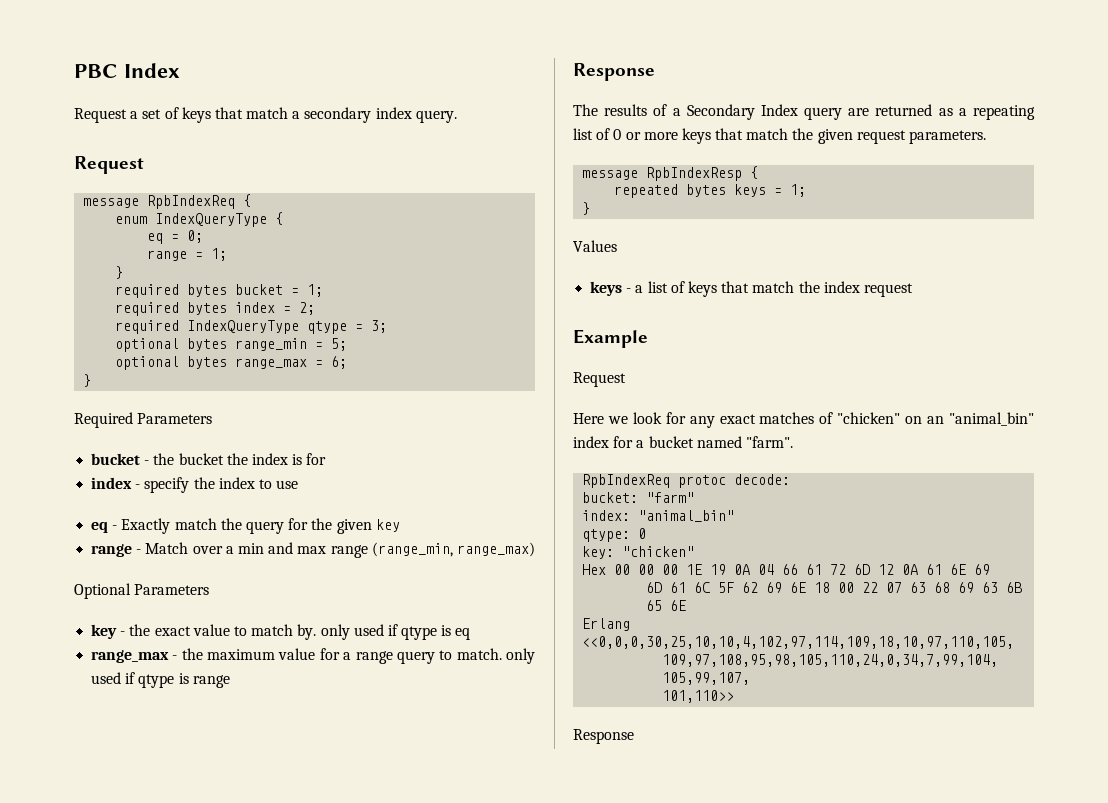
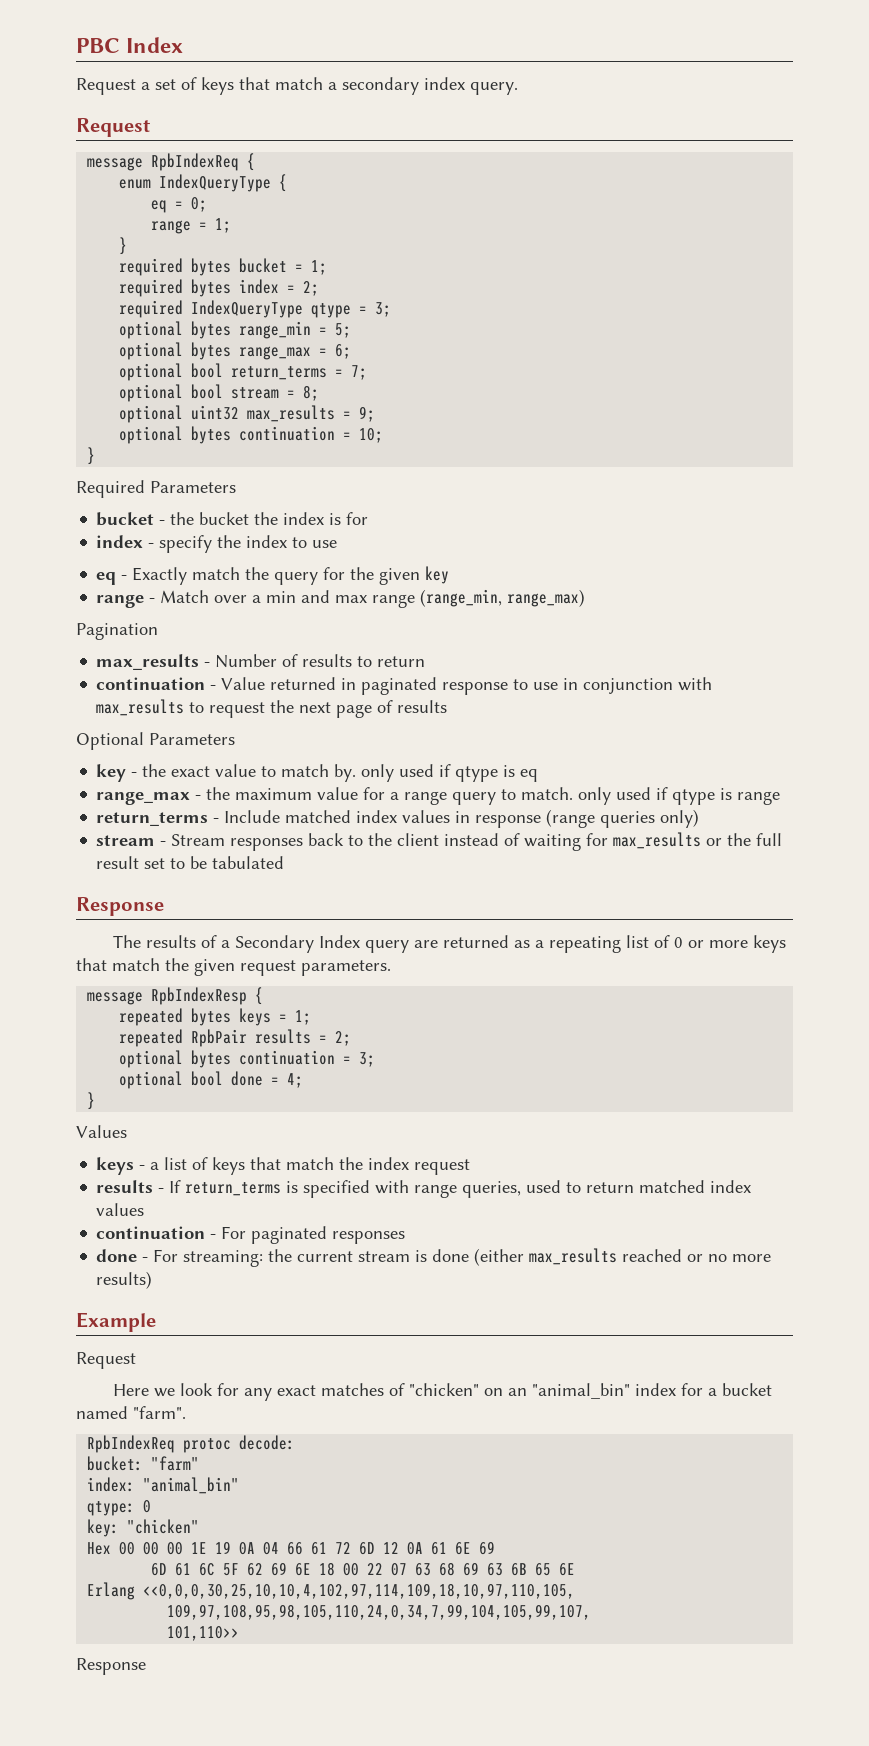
+ optional bool return_terms = 7;
+ optional bool stream = 8;
+ optional uint32 max_results = 9;
+ optional bytes continuation = 10;
+ Pagination
+ max_results - Number of results to return
+ continuation - Value returned in paginated response to use in conjunction with max_results to request the next page of results
+ return_terms - Include matched index values in response (range queries only)
+ stream - Stream responses back to the client instead of waiting for max_results or the full result set to be tabulated
+ repeated RpbPair results = 2;
+ optional bytes continuation = 3;
+ optional bool done = 4;
+ results - If return_terms is specified with range queries, used to return matched index values
+ continuation - For paginated responses
+ done - For streaming: the current stream is done (either max_results reached or no more results)

